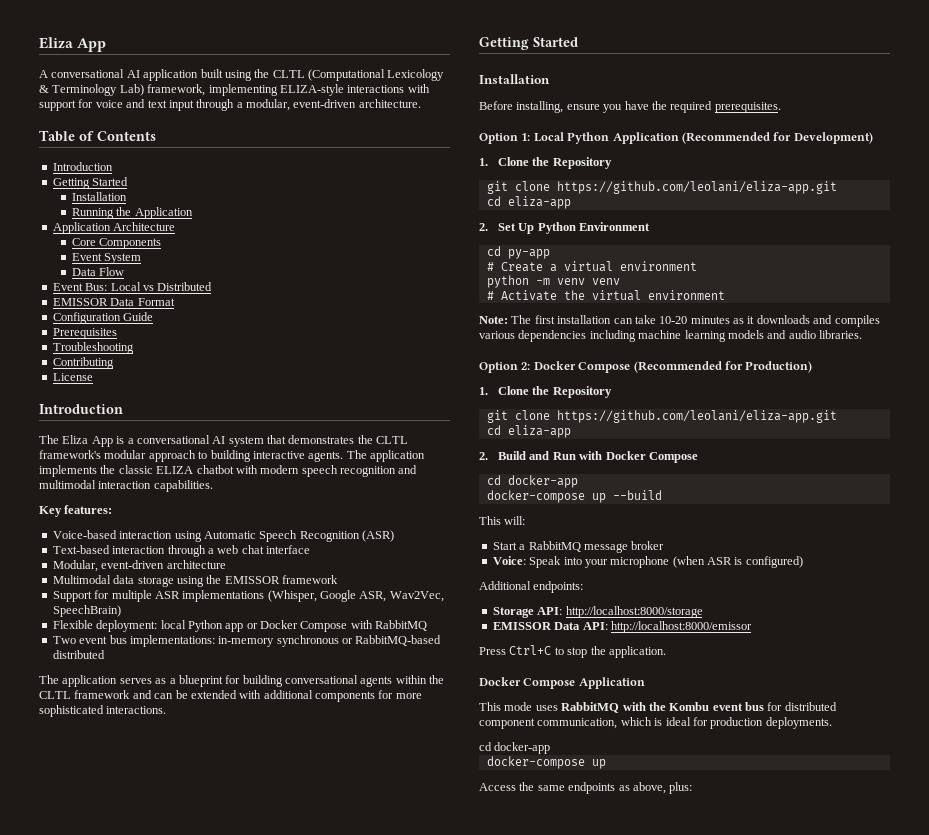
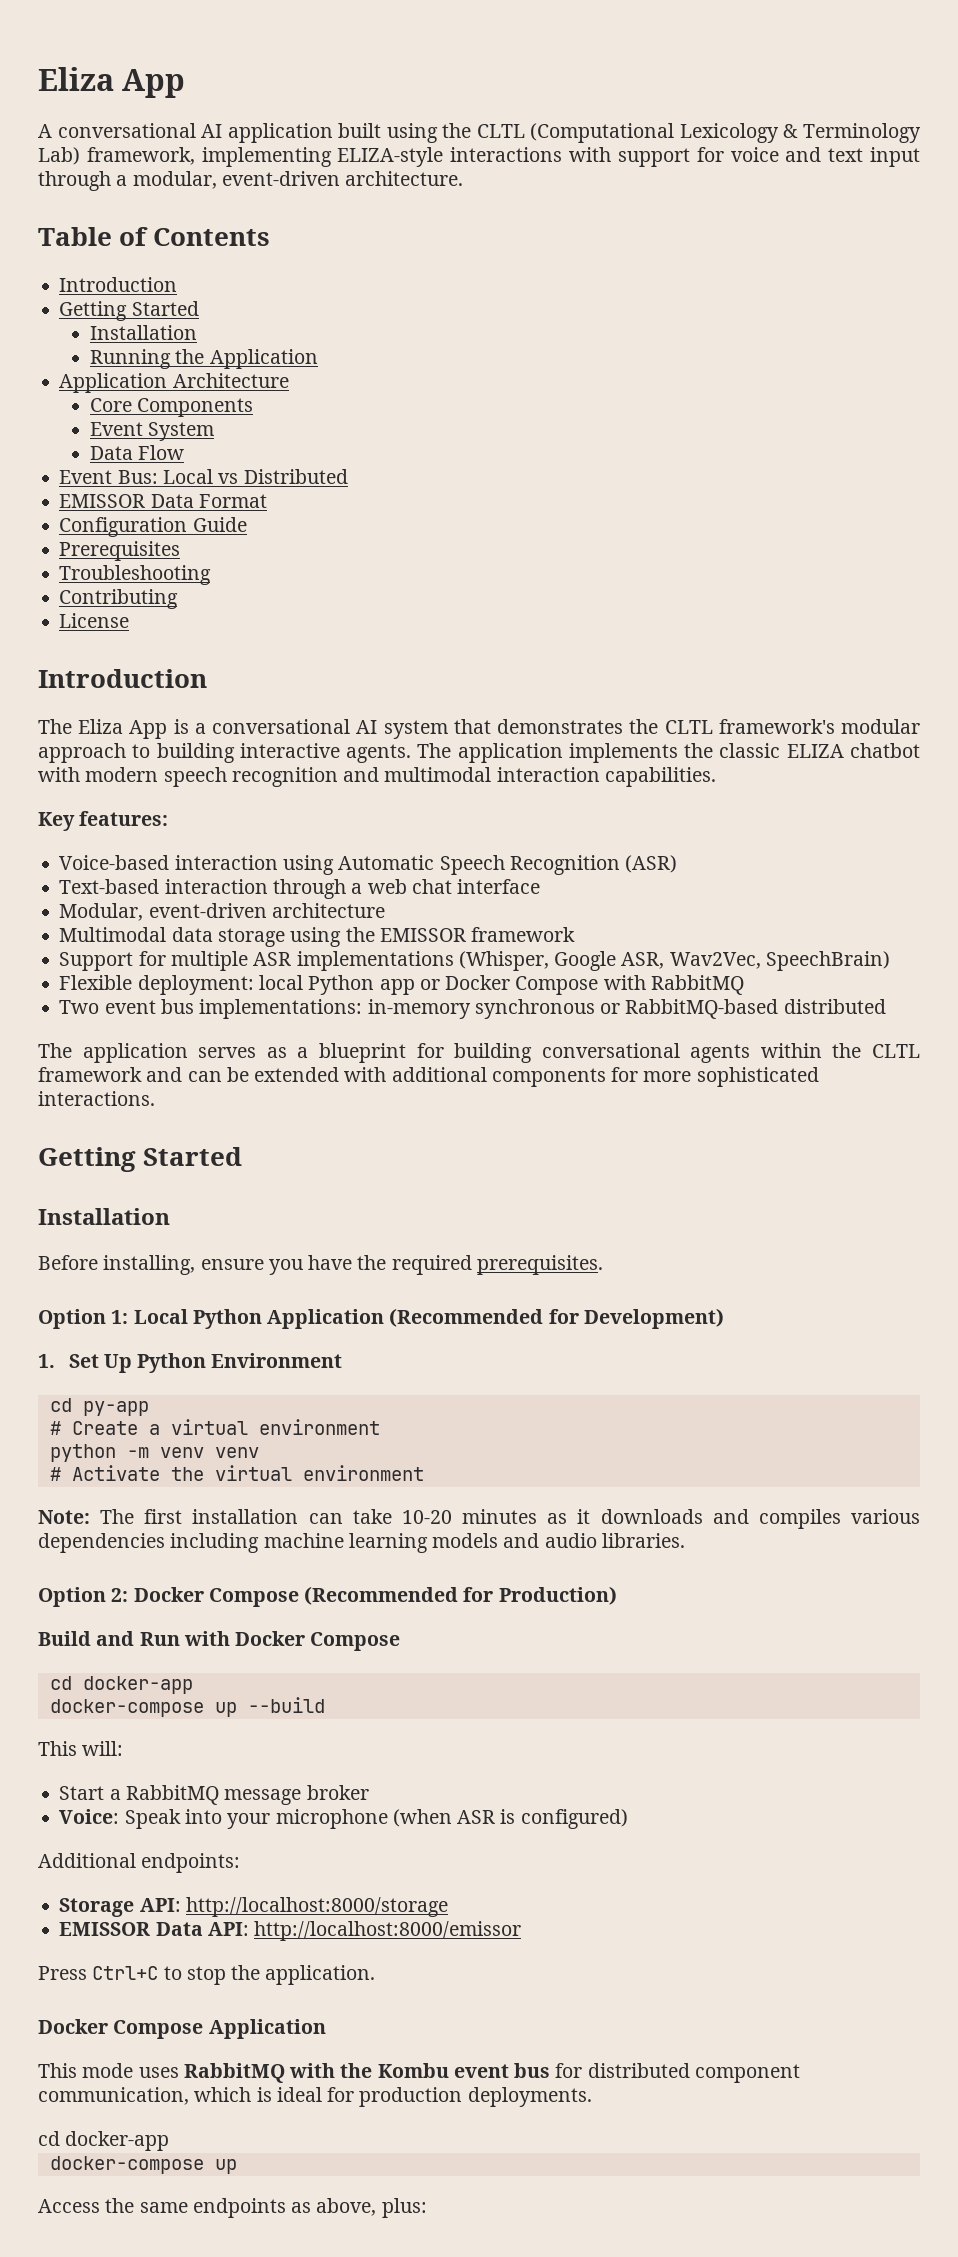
  Option 1: Local Python Application (Recommended for Development)
- 1. Clone the Repository
- git clone https://github.com/leolani/eliza-app.git
- cd eliza-app
- 2. Set Up Python Environment
+ 1. Set Up Python Environment
  Option 2: Docker Compose (Recommended for Production)
- 1. Clone the Repository
- git clone https://github.com/leolani/eliza-app.git
- cd eliza-app
- 2. Build and Run with Docker Compose
+ Build and Run with Docker Compose

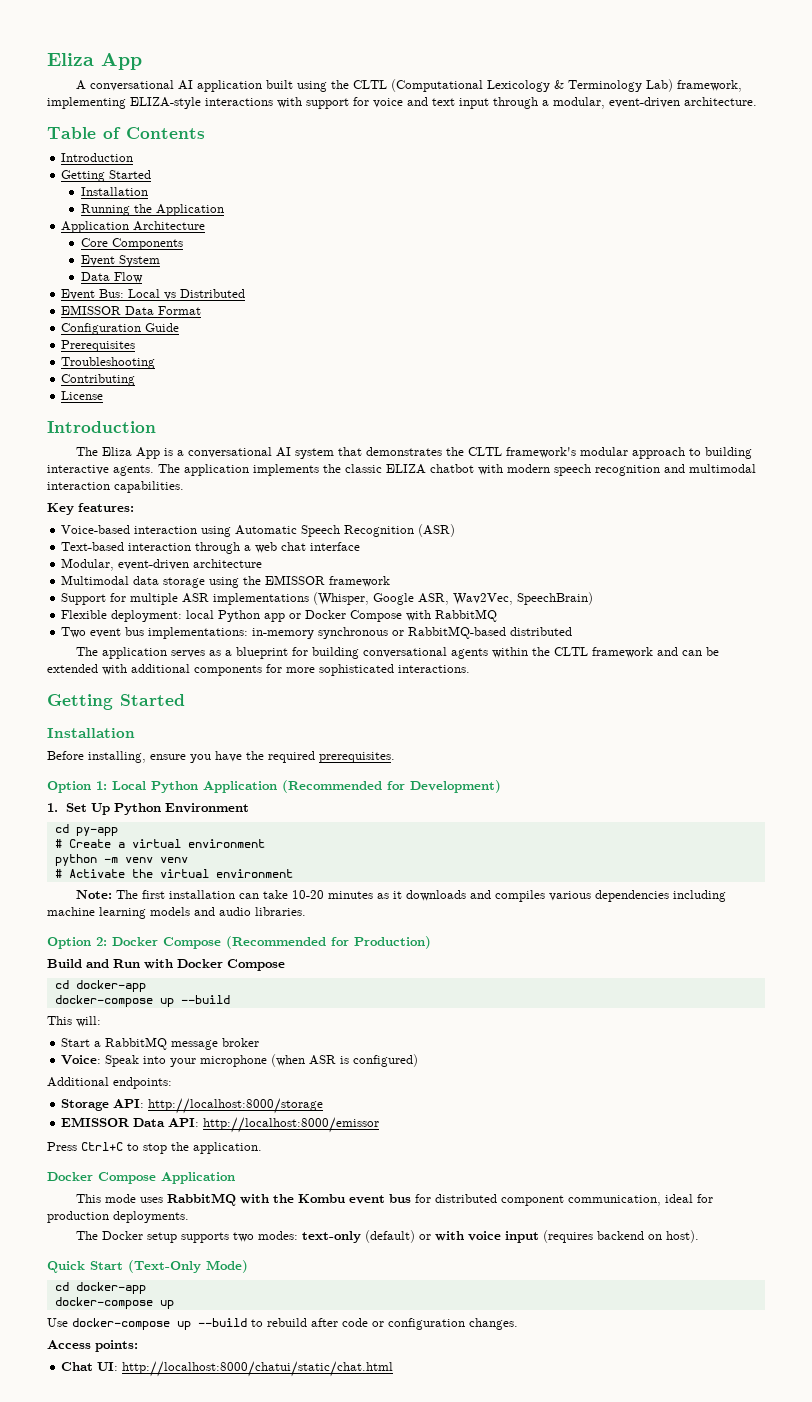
- This mode uses RabbitMQ with the Kombu event bus for distributed component communication, which is ideal for production deployments.
+ This mode uses RabbitMQ with the Kombu event bus for distributed component communication, ideal for production deployments.
+ The Docker setup supports two modes: text-only (default) or with voice input (requires backend on host).
+ Quick Start (Text-Only Mode)
  cd docker-app
  docker-compose up
- Access the same endpoints as above, plus:
+ Use docker-compose up --build to rebuild after code or configuration changes.
+ Access points:
+ Chat UI: http://localhost:8000/chatui/static/chat.html

